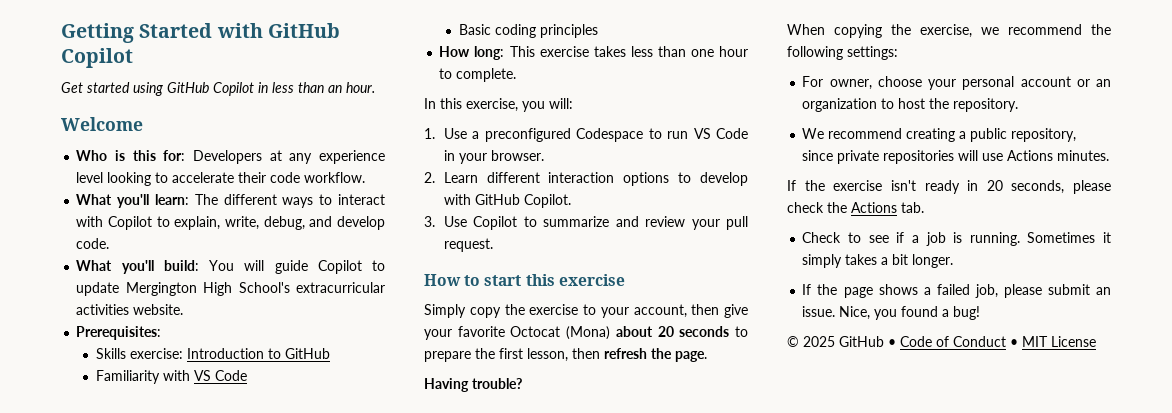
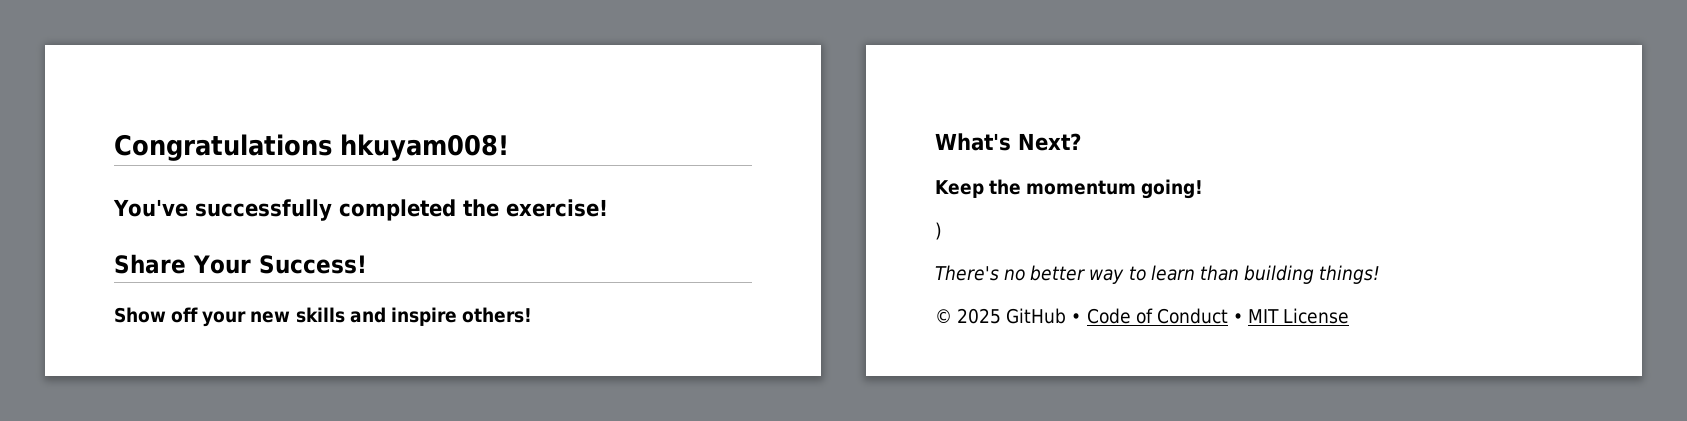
- Getting Started with GitHub Copilot
- Get started using GitHub Copilot in less than an hour.
- Welcome
- Who is this for: Developers at any experience level looking to accelerate their code workflow.
- What you'll learn: The different ways to interact with Copilot to explain, write, debug, and develop code.
- What you'll build: You will guide Copilot to update Mergington High School's extracurricular activities website.
- Prerequisites:
- Skills exercise: Introduction to GitHub
- Familiarity with VS Code
- Basic coding principles
- How long: This exercise takes less than one hour to complete.
- In this exercise, you will:
- 1. Use a preconfigured Codespace to run VS Code in your browser.
- 2. Learn different interaction options to develop with GitHub Copilot.
- 3. Use Copilot to summarize and review your pull request.
- How to start this exercise
- Simply copy the exercise to your account, then give your favorite Octocat (Mona) about 20 seconds to prepare the first lesson, then refresh the page.
- Having trouble?
- When copying the exercise, we recommend the following settings:
- For owner, choose your personal account or an organization to host the repository.
- We recommend creating a public repository, since private repositories will use Actions minutes.
- If the exercise isn't ready in 20 seconds, please check the Actions tab.
- Check to see if a job is running. Sometimes it simply takes a bit longer.
- If the page shows a failed job, please submit an issue. Nice, you found a bug!
+ Congratulations hkuyam008!
+ You've successfully completed the exercise!
+ Share Your Success!
+ Show off your new skills and inspire others!
+ What's Next?
+ Keep the momentum going!
+ )
+ There's no better way to learn than building things!

